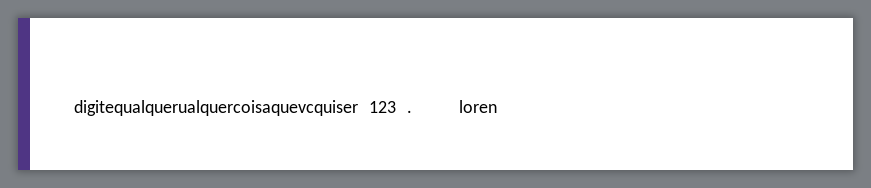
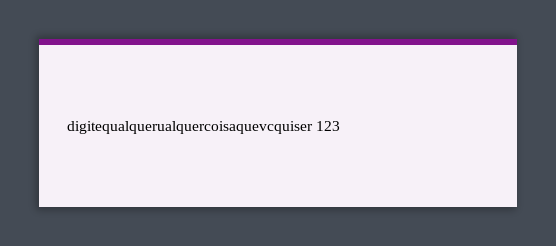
- digitequalquerualquercoisaquevcquiser 123 . loren
+ digitequalquerualquercoisaquevcquiser 123

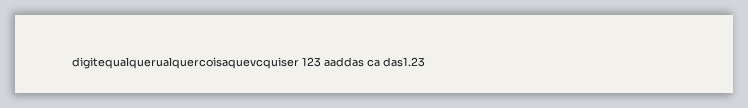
- digitequalquerualquercoisaquevcquiser 123
+ digitequalquerualquercoisaquevcquiser 123 aaddas ca das1.23

